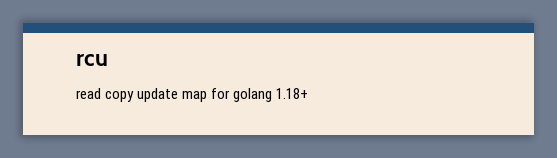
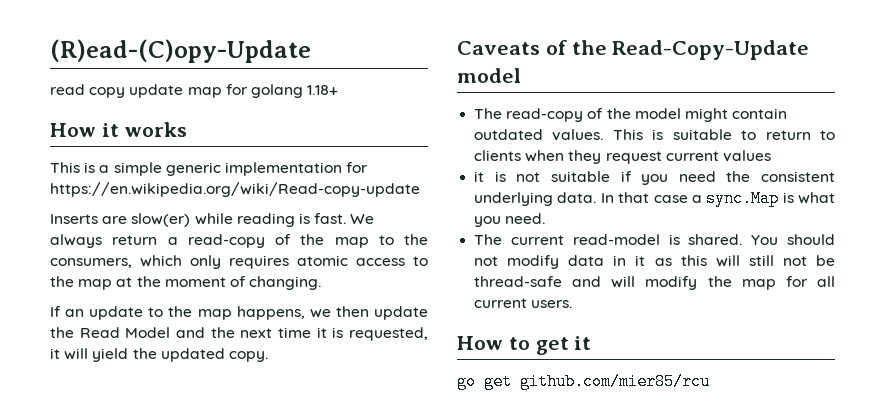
- rcu
+ (R)ead-(C)opy-Update
+ How it works
+ This is a simple generic implementation for https://en.wikipedia.org/wiki/Read-copy-update
+ Inserts are slow(er) while reading is fast. We always return a read-copy of the map to the consumers, which only requires atomic access to the map at the moment of changing.
+ If an update to the map happens, we then update the Read Model and the next time it is requested, it will yield the updated copy.
+ Caveats of the Read-Copy-Update model
+ The read-copy of the model might contain outdated values. This is suitable to return to clients when they request current values
+ it is not suitable if you need the consistent underlying data. In that case a sync.Map is what you need.
+ The current read-model is shared. You should not modify data in it as this will still not be thread-safe and will modify the map for all current users.
+ How to get it
+ go get github.com/mier85/rcu

